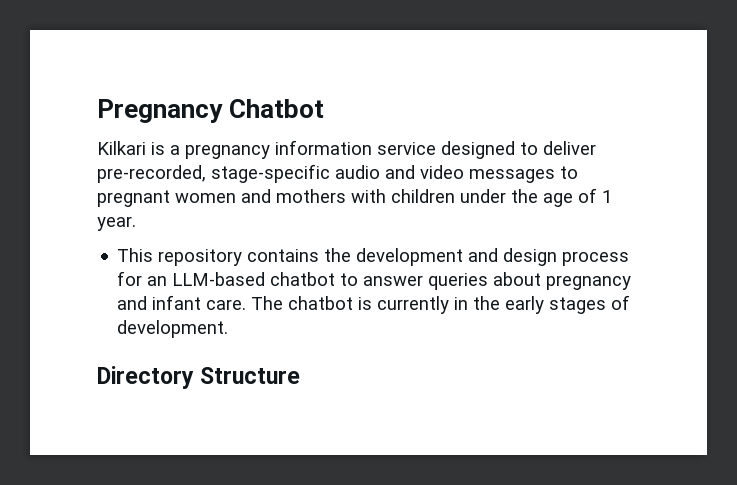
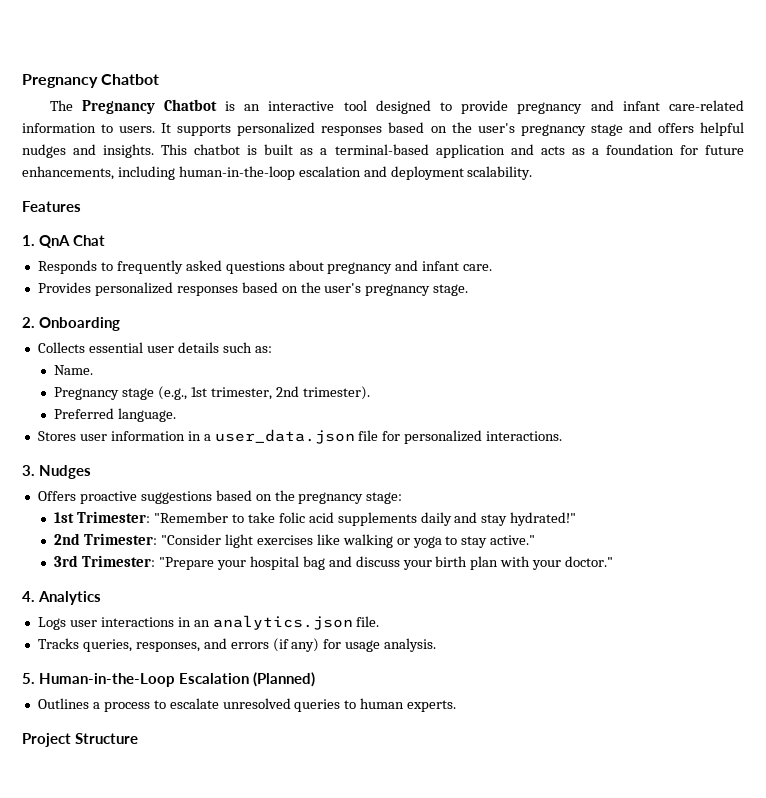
- Kilkari is a pregnancy information service designed to deliver pre-recorded, stage-specific audio and video messages to pregnant women and mothers with children under the age of 1 year.
- This repository contains the development and design process for an LLM-based chatbot to answer queries about pregnancy and infant care. The chatbot is currently in the early stages of development.
- Directory Structure
+ The Pregnancy Chatbot is an interactive tool designed to provide pregnancy and infant care-related information to users. It supports personalized responses based on the user's pregnancy stage and offers helpful nudges and insights. This chatbot is built as a terminal-based application and acts as a foundation for future enhancements, including human-in-the-loop escalation and deployment scalability.
+ Features
+ 1. QnA Chat
+ Responds to frequently asked questions about pregnancy and infant care.
+ Provides personalized responses based on the user's pregnancy stage.
+ 2. Onboarding
+ Collects essential user details such as:
+ Name.
+ Pregnancy stage (e.g., 1st trimester, 2nd trimester).
+ Preferred language.
+ Stores user information in a user_data.json file for personalized interactions.
+ 3. Nudges
+ Offers proactive suggestions based on the pregnancy stage:
+ 1st Trimester: "Remember to take folic acid supplements daily and stay hydrated!"
+ 2nd Trimester: "Consider light exercises like walking or yoga to stay active."
+ 3rd Trimester: "Prepare your hospital bag and discuss your birth plan with your doctor."
+ 4. Analytics
+ Logs user interactions in an analytics.json file.
+ Tracks queries, responses, and errors (if any) for usage analysis.
+ 5. Human-in-the-Loop Escalation (Planned)
+ Outlines a process to escalate unresolved queries to human experts.
+ Project Structure

